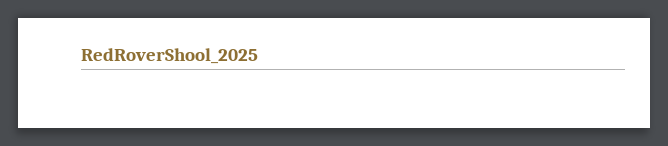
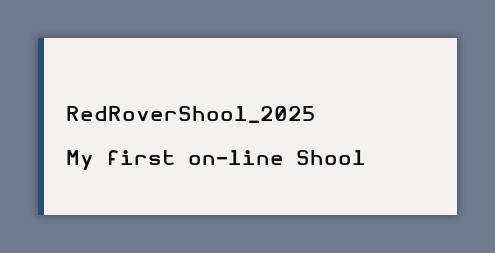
+ My first on-line Shool

